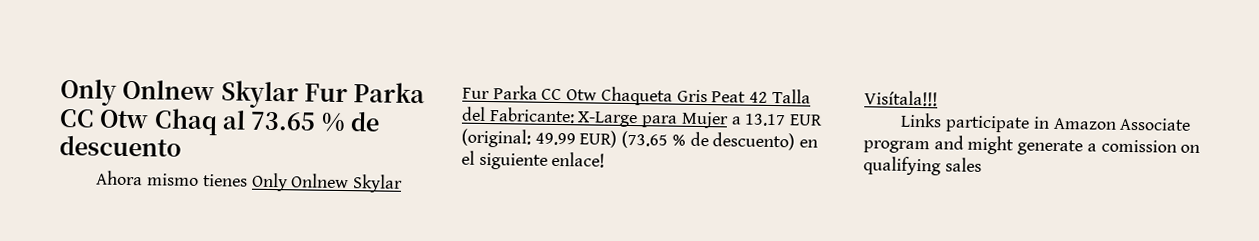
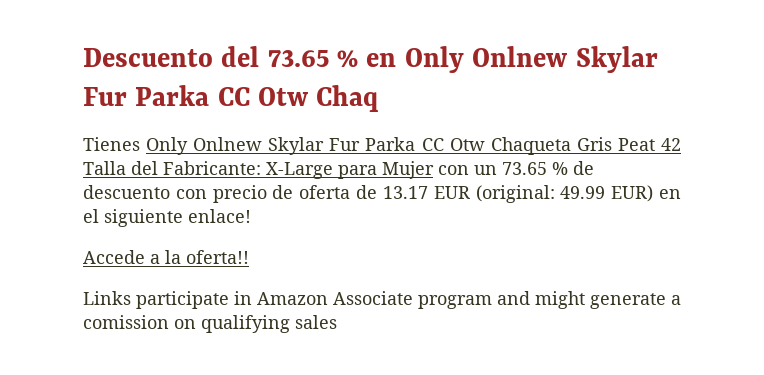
- Only Onlnew Skylar Fur Parka CC Otw Chaq al 73.65 % de descuento
- Ahora mismo tienes Only Onlnew Skylar Fur Parka CC Otw Chaqueta Gris Peat 42 Talla del Fabricante: X-Large para Mujer a 13.17 EUR (original: 49.99 EUR) (73.65 % de descuento) en el siguiente enlace!
+ Descuento del 73.65 % en Only Onlnew Skylar Fur Parka CC Otw Chaq
+ Tienes Only Onlnew Skylar Fur Parka CC Otw Chaqueta Gris Peat 42 Talla del Fabricante: X-Large para Mujer con un 73.65 % de descuento con precio de oferta de 13.17 EUR (original: 49.99 EUR) en el siguiente enlace!
- Visítala!!!
+ Accede a la oferta!!

